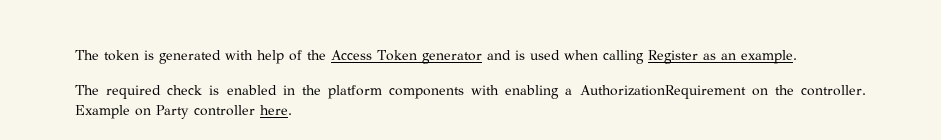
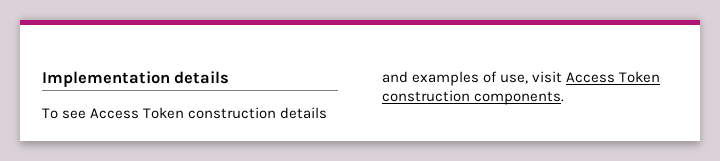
- The token is generated with help of the Access Token generator and is used when calling Register as an example.
- The required check is enabled in the platform components with enabling a AuthorizationRequirement on the controller. Example on Party controller here.
+ Implementation details
+ To see Access Token construction details and examples of use, visit Access Token construction components.

